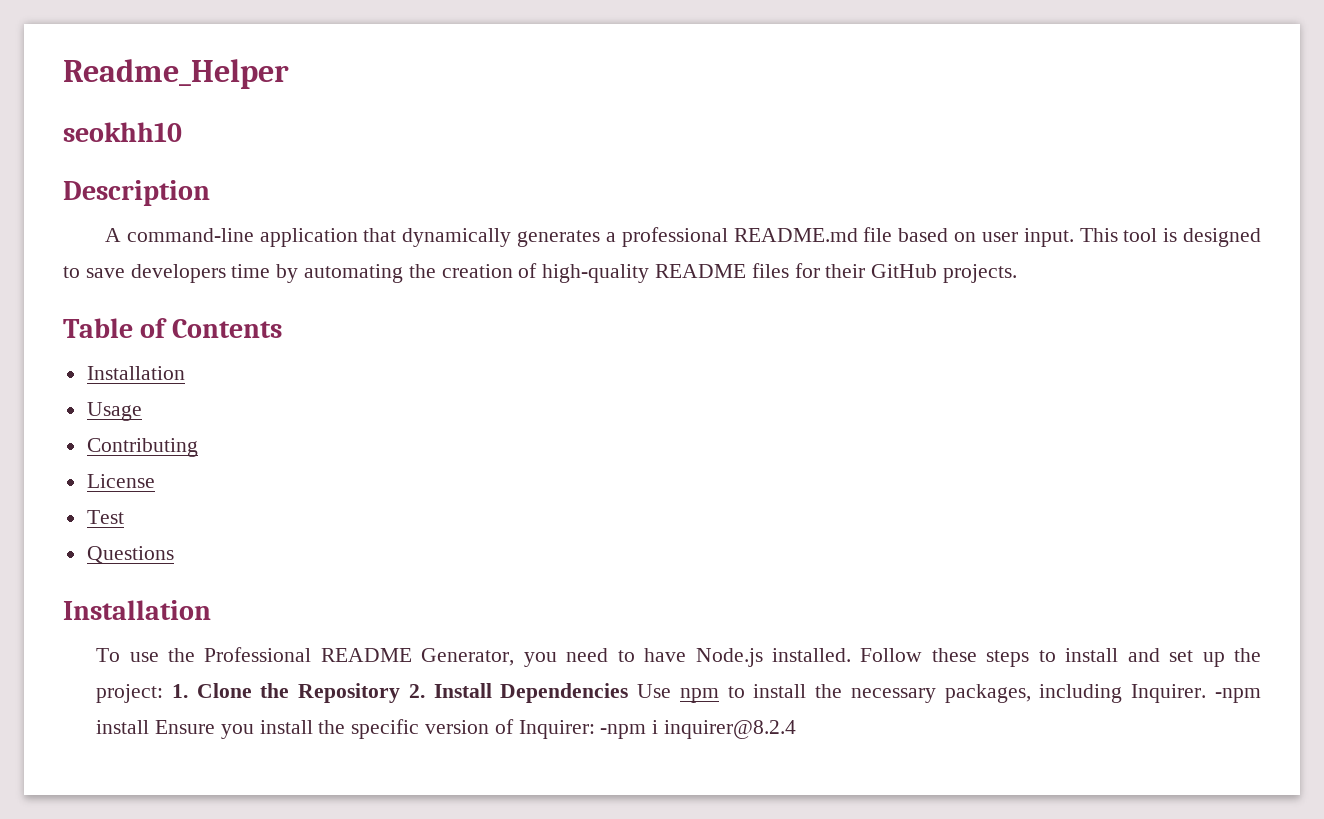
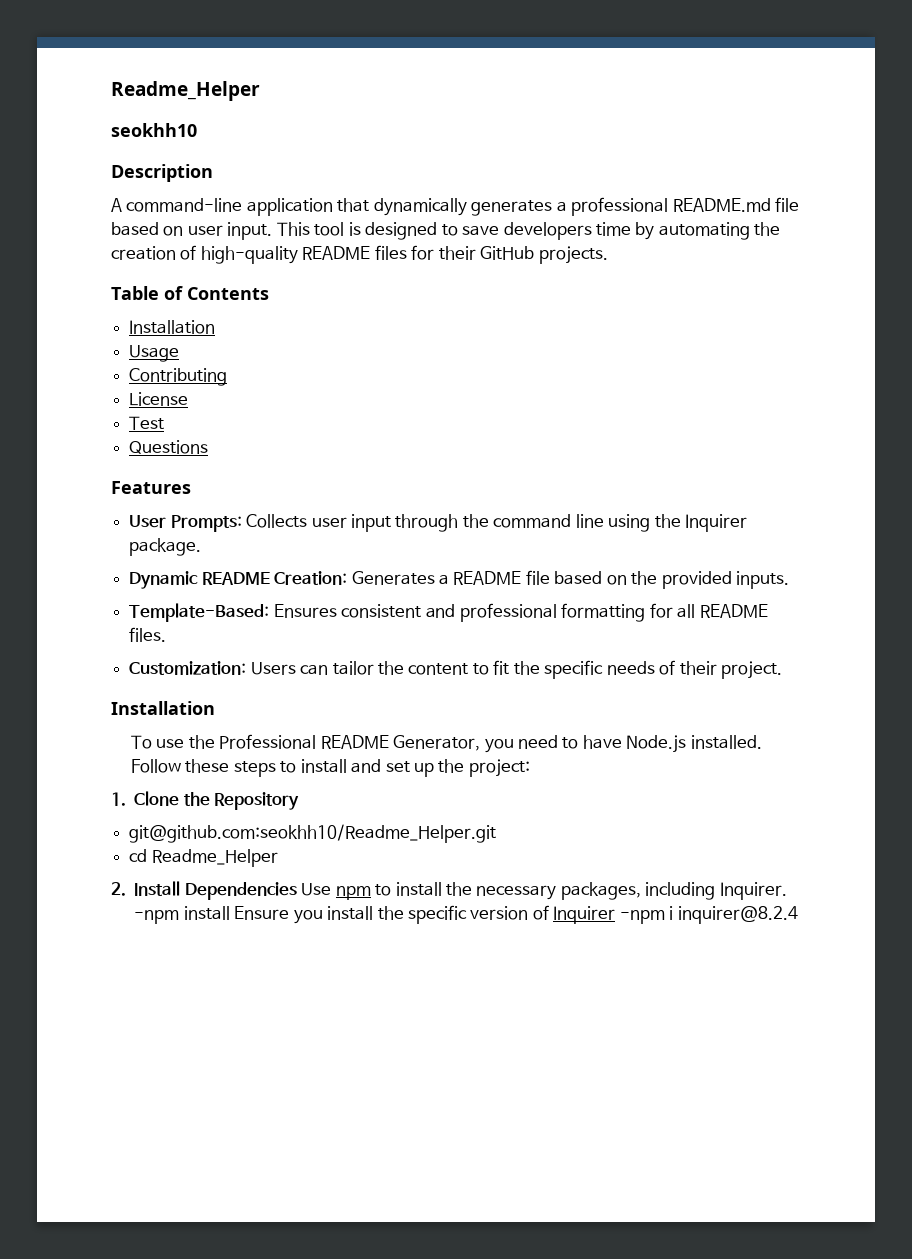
+ Features
+ User Prompts: Collects user input through the command line using the Inquirer package.
+ Dynamic README Creation: Generates a README file based on the provided inputs.
+ Template-Based: Ensures consistent and professional formatting for all README files.
+ Customization: Users can tailor the content to fit the specific needs of their project.
- Follow these steps to install and set up the project: 1. Clone the Repository 2. Install Dependencies Use npm to install the necessary packages, including Inquirer.
+ Follow these steps to install and set up the project:
+ 1. Clone the Repository
+ git@github.com:seokhh10/Readme_Helper.git
+ cd Readme_Helper
+ 2. Install Dependencies Use npm to install the necessary packages, including Inquirer.
- -npm install Ensure you install the specific version of Inquirer: -npm i inquirer@8.2.4
+ -npm install Ensure you install the specific version of Inquirer -npm i inquirer@8.2.4

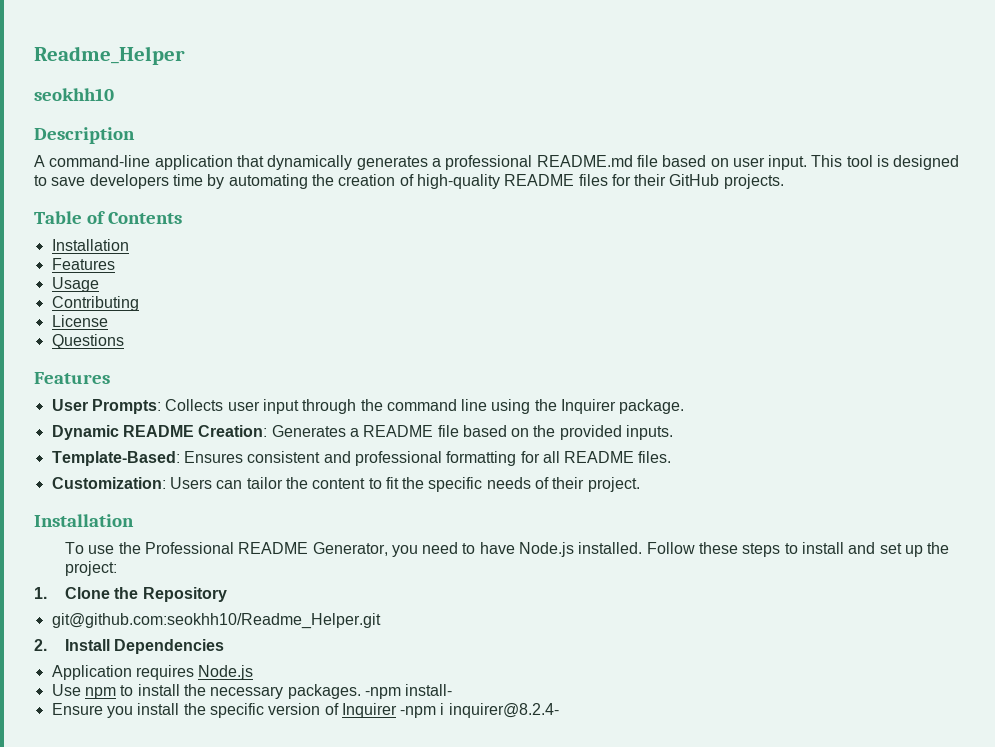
  Table of Contents
  Installation
+ Features
- Test
- cd Readme_Helper
- 2. Install Dependencies Use npm to install the necessary packages, including Inquirer. -npm install Ensure you install the specific version of Inquirer -npm i inquirer@8.2.4
+ 2. Install Dependencies
+ Application requires Node.js
+ Use npm to install the necessary packages. -npm install-
+ Ensure you install the specific version of Inquirer -npm i inquirer@8.2.4-

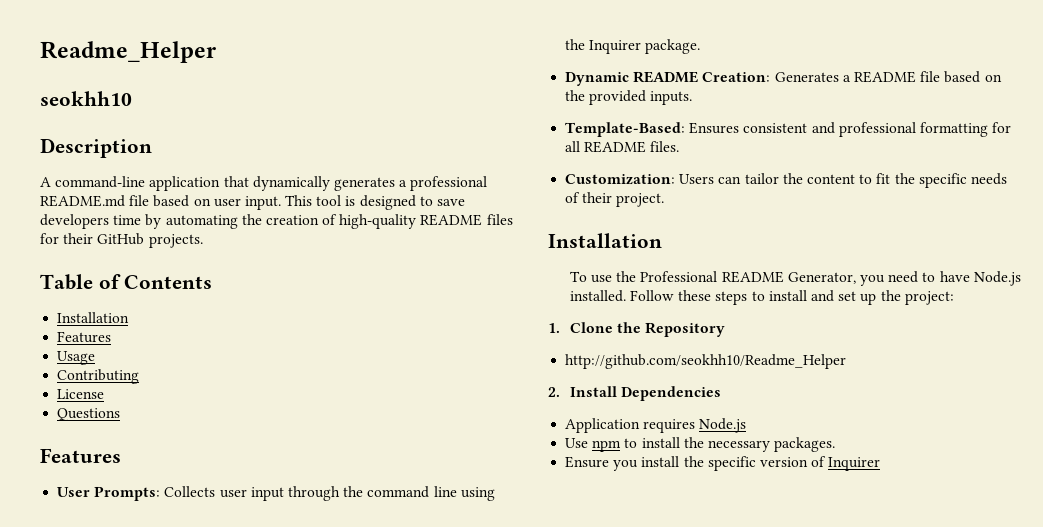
- git@github.com:seokhh10/Readme_Helper.git
+ http://github.com/seokhh10/Readme_Helper
- -npm install-
- Ensure you install the specific version of Inquirer -npm i inquirer@8.2.4-
+ Ensure you install the specific version of Inquirer

